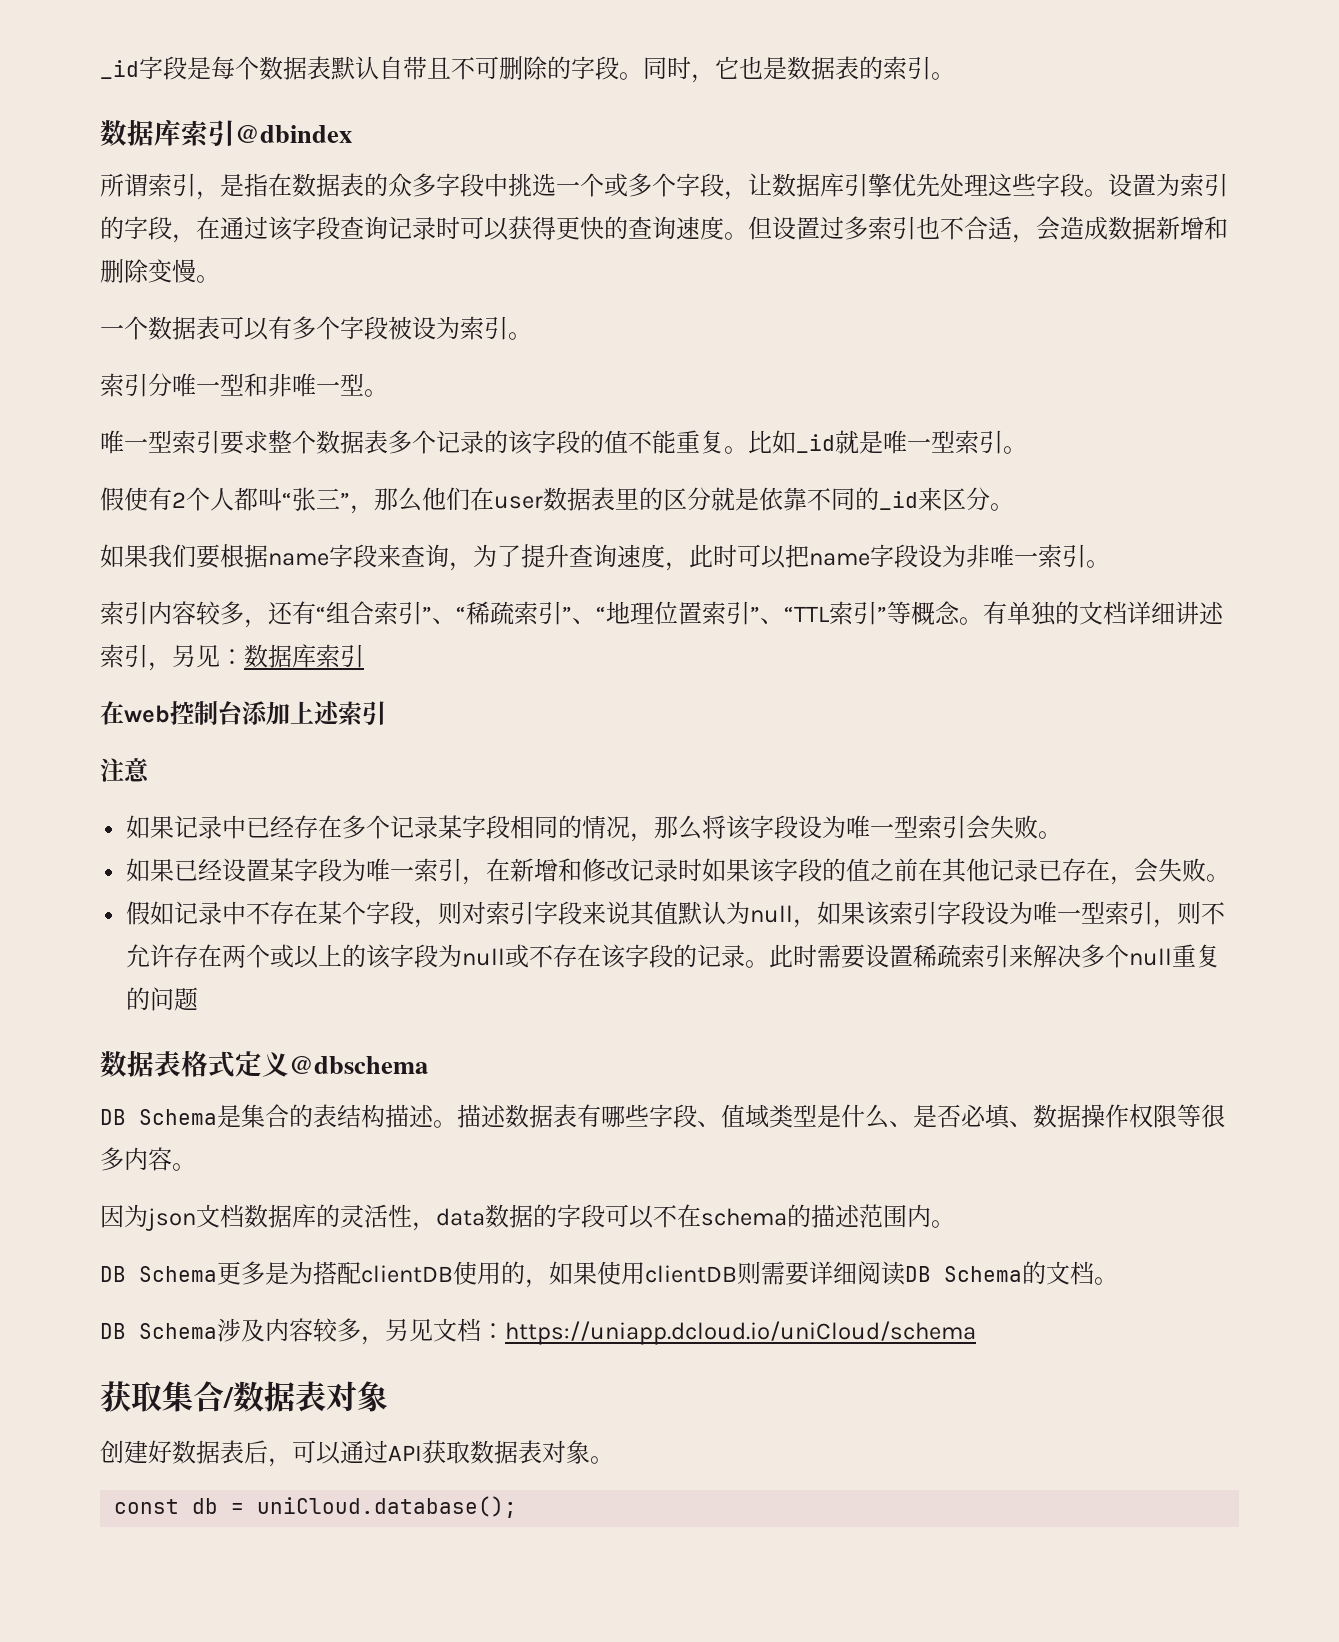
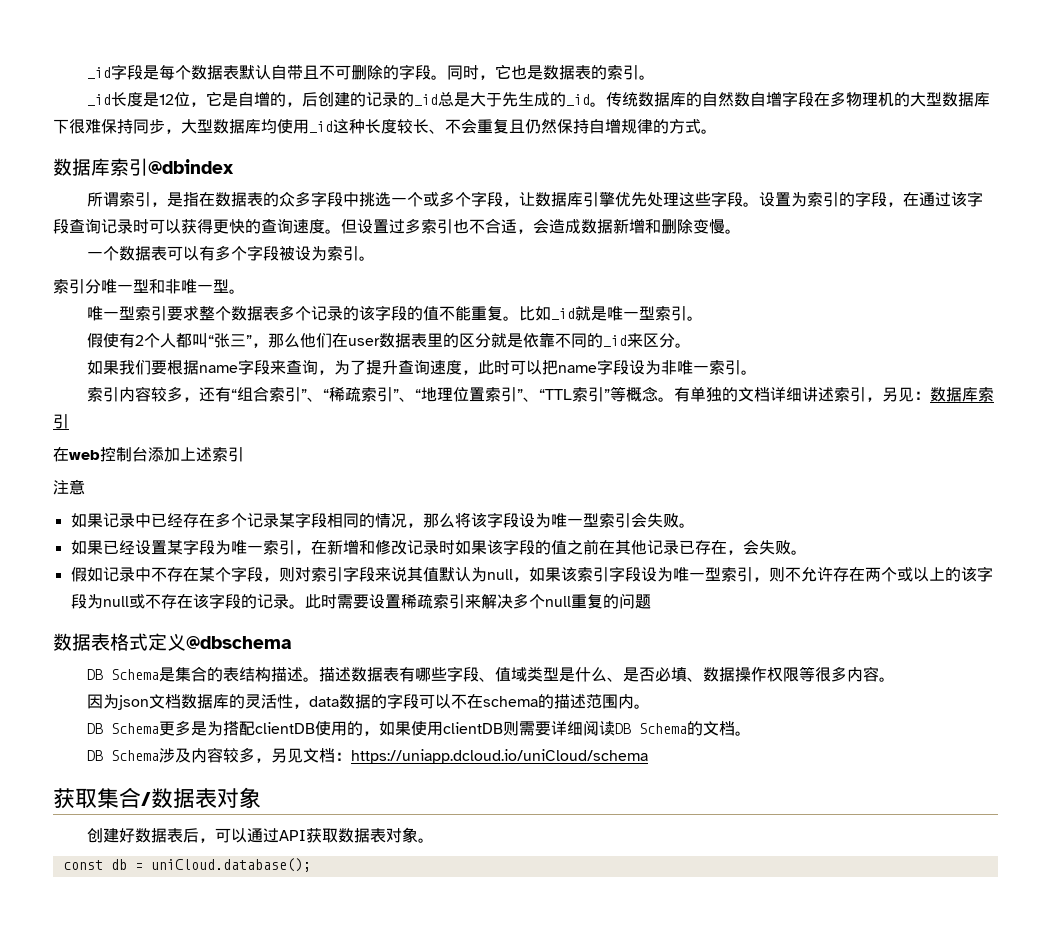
+ _id长度是12位，它是自增的，后创建的记录的_id总是大于先生成的_id。传统数据库的自然数自增字段在多物理机的大型数据库下很难保持同步，大型数据库均使用_id这种长度较长、不会重复且仍然保持自增规律的方式。

